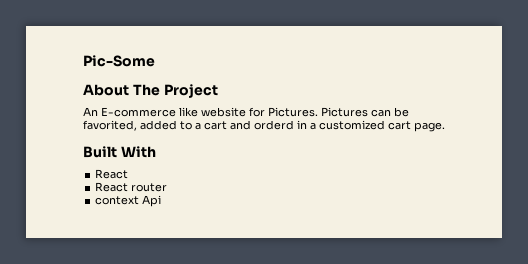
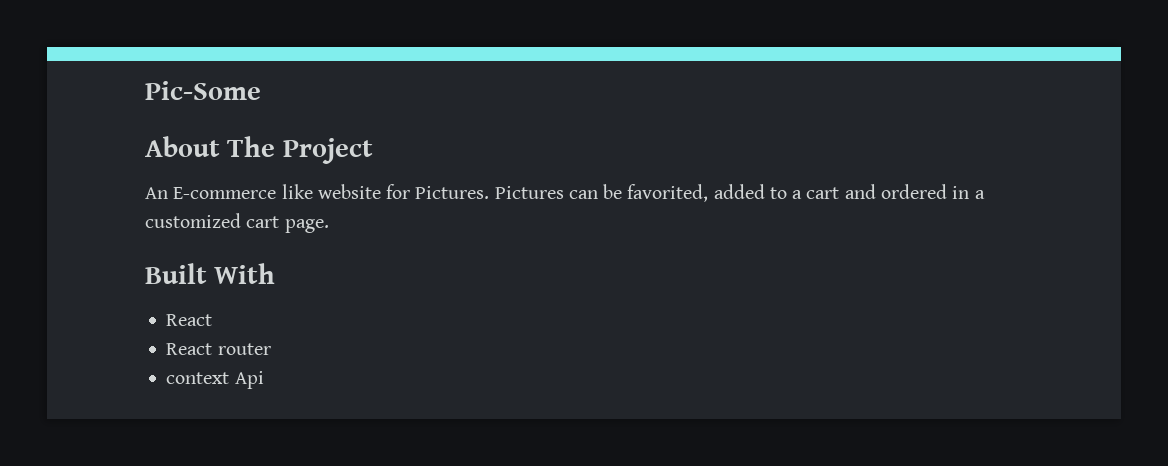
- Pictures can be favorited, added to a cart and orderd in a customized cart page.
+ Pictures can be favorited, added to a cart and ordered in a customized cart page.

